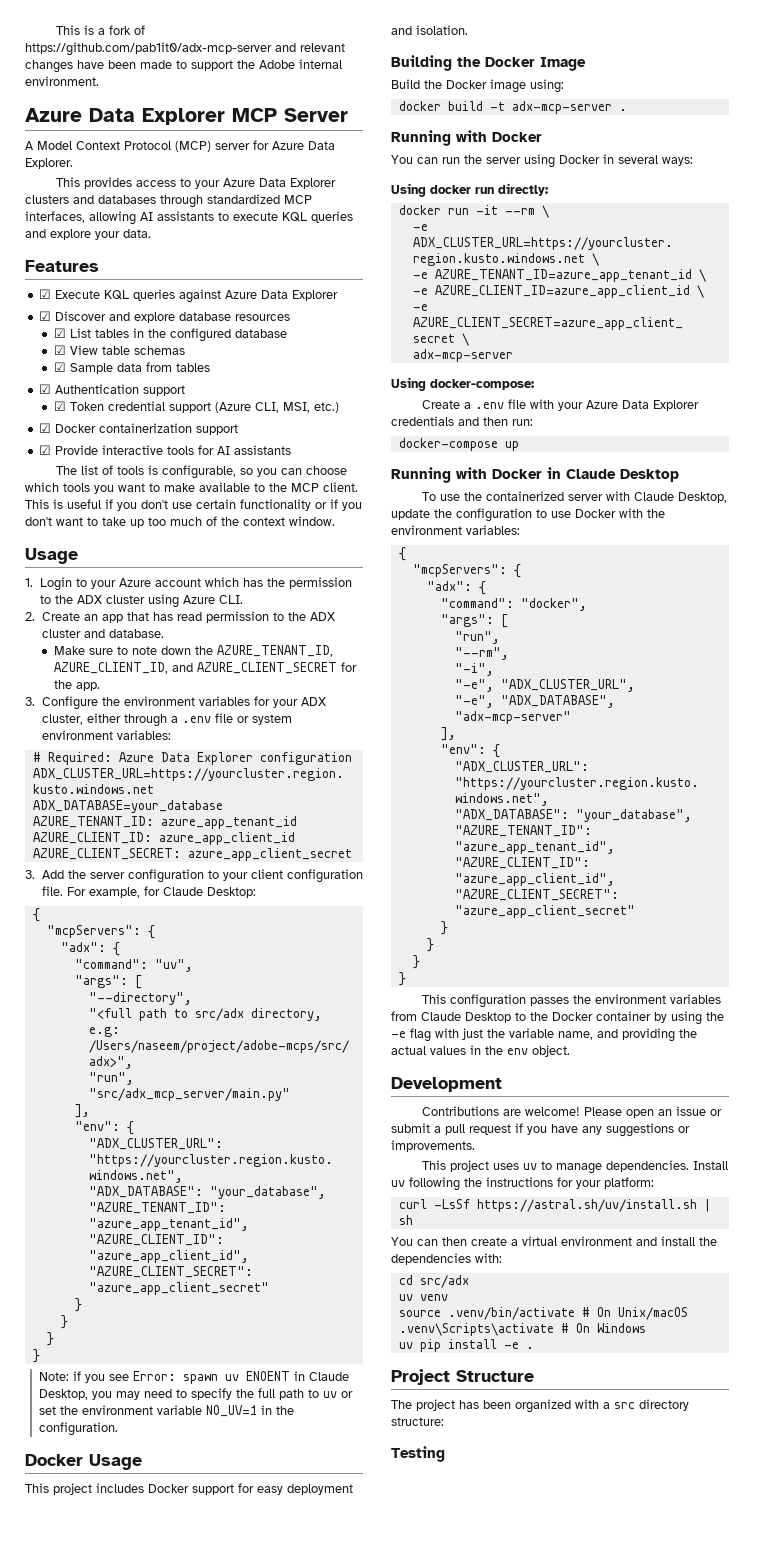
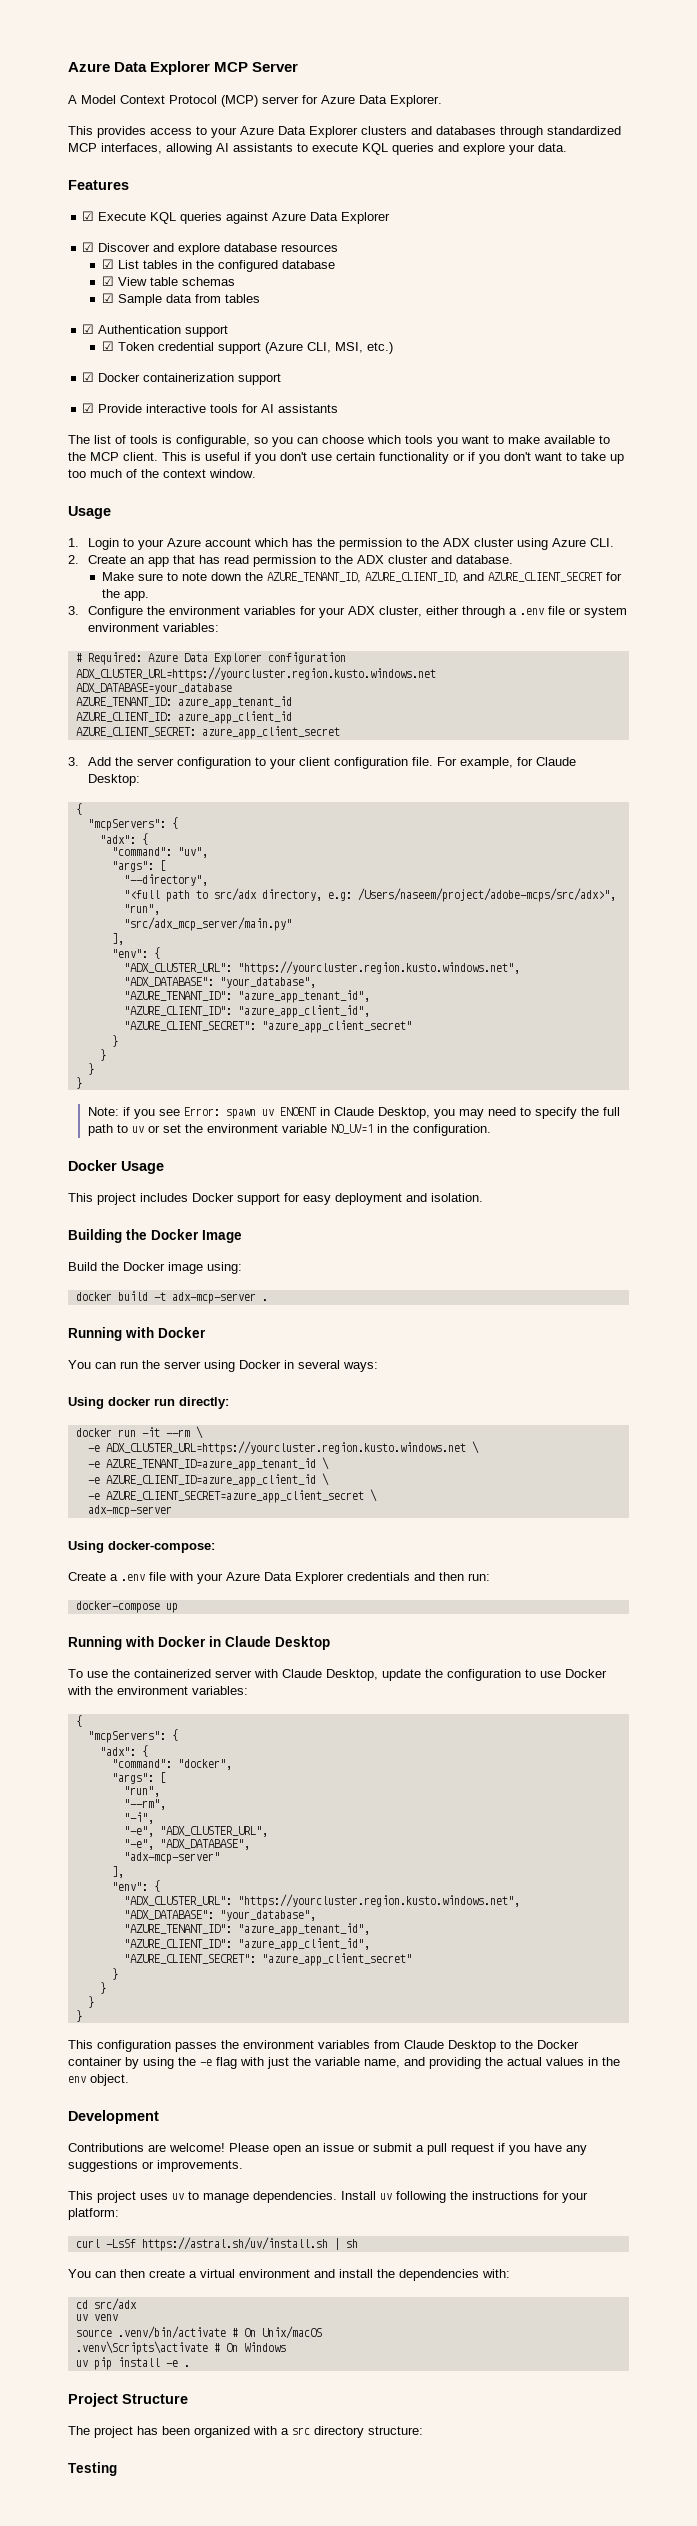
- This is a fork of https://github.com/pab1it0/adx-mcp-server and relevant changes have been made to support the Adobe internal environment.

